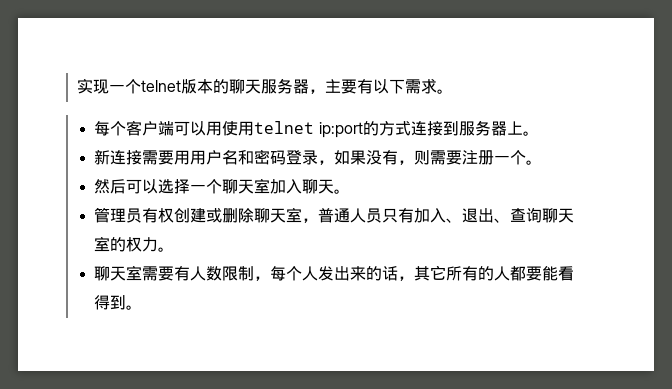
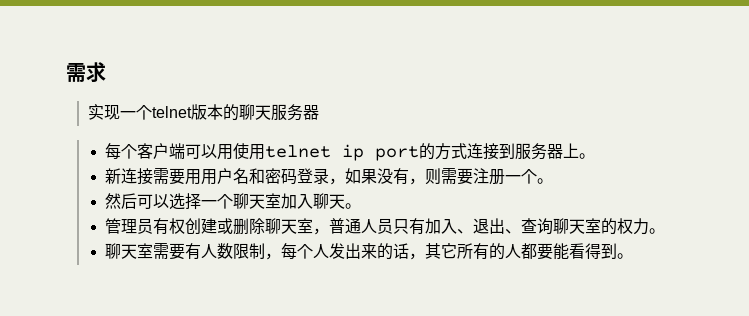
+ 需求
- 实现一个telnet版本的聊天服务器，主要有以下需求。
+ 实现一个telnet版本的聊天服务器
- 每个客户端可以用使用telnet ip:port的方式连接到服务器上。
+ 每个客户端可以用使用telnet ip port的方式连接到服务器上。

